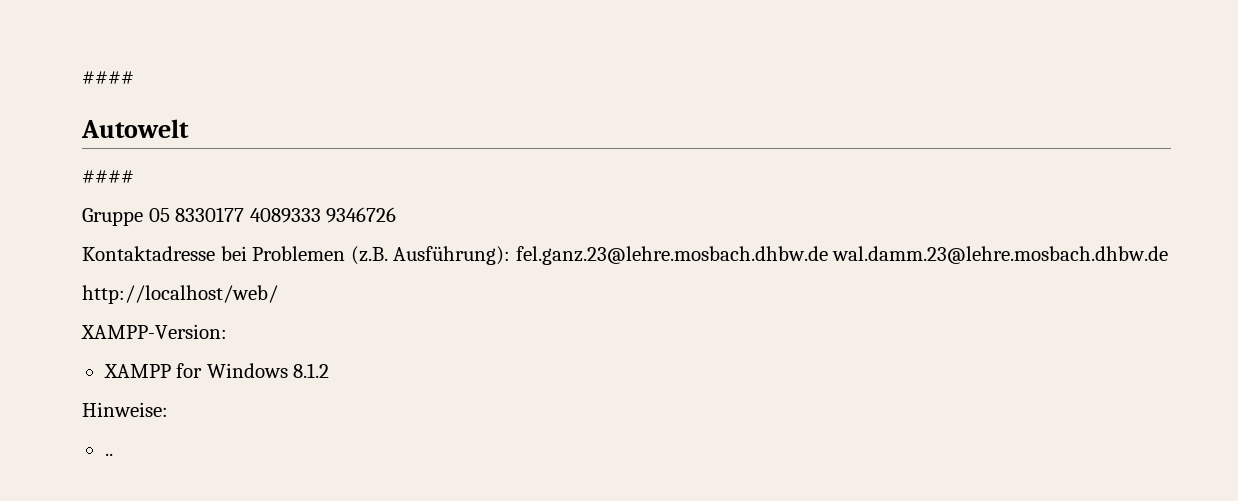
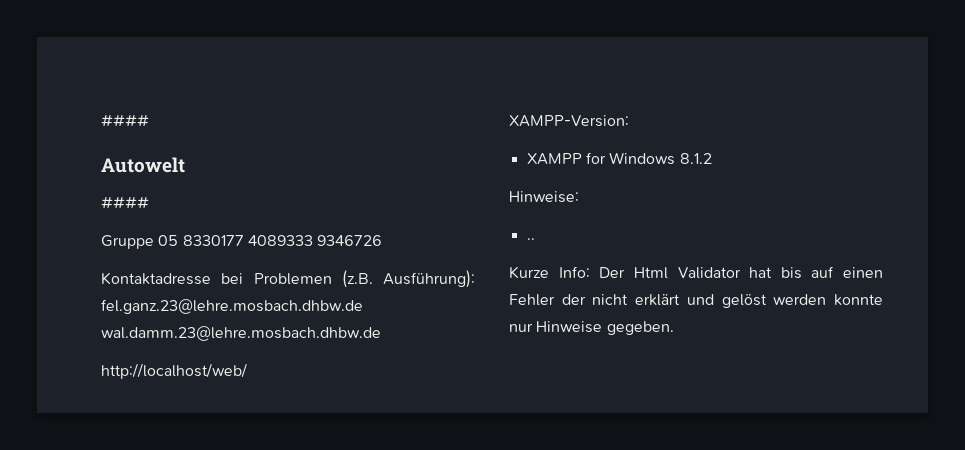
+ Kurze Info: Der Html Validator hat bis auf einen Fehler der nicht erklärt und gelöst werden konnte nur Hinweise gegeben.

